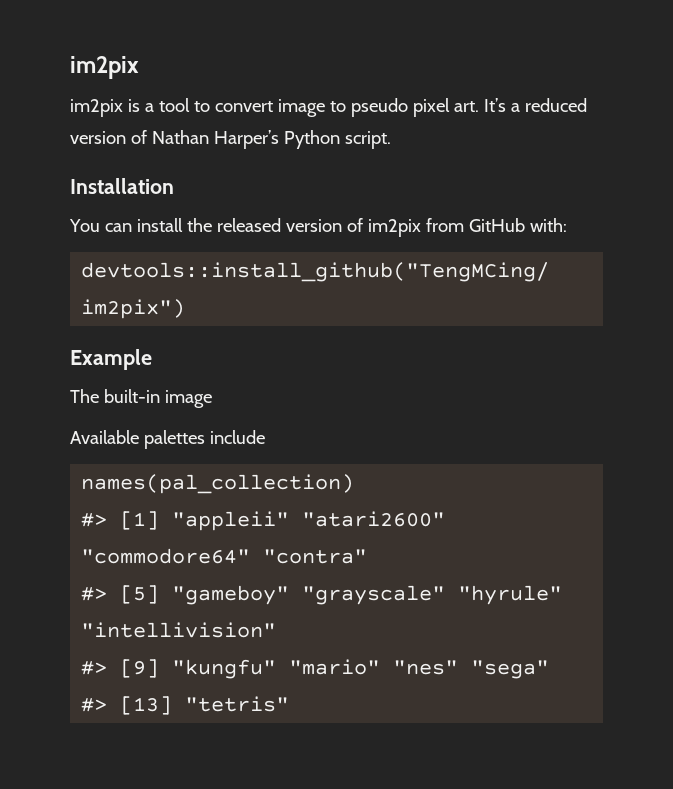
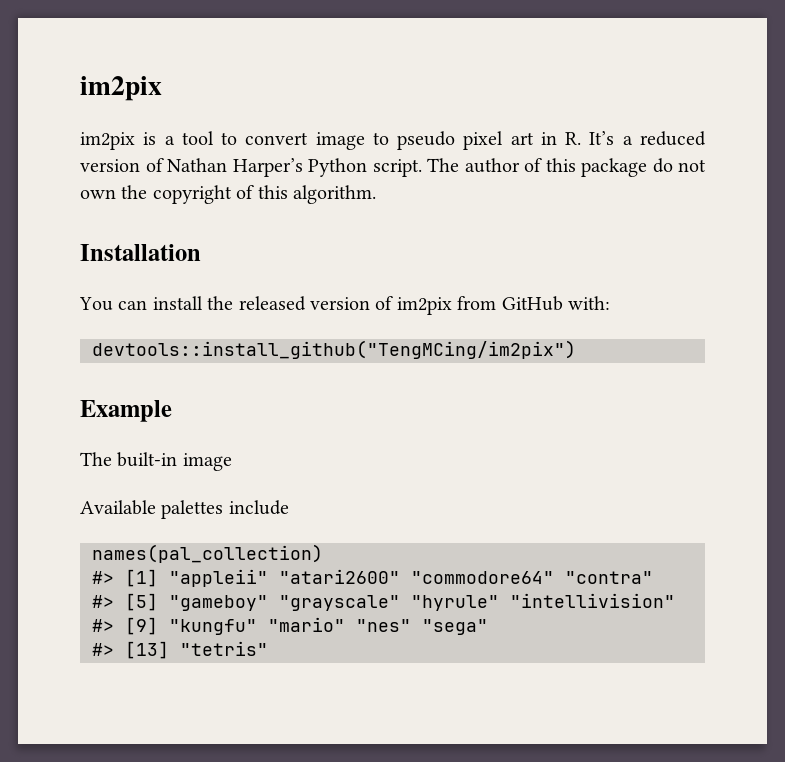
- im2pix is a tool to convert image to pseudo pixel art. It’s a reduced version of Nathan Harper’s Python script.
+ im2pix is a tool to convert image to pseudo pixel art in R. It’s a reduced version of Nathan Harper’s Python script. The author of this package do not own the copyright of this algorithm.

